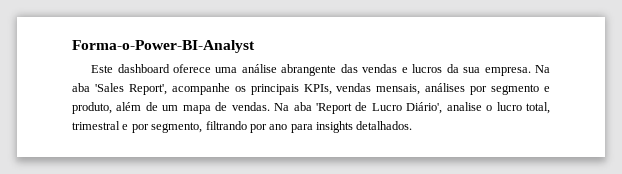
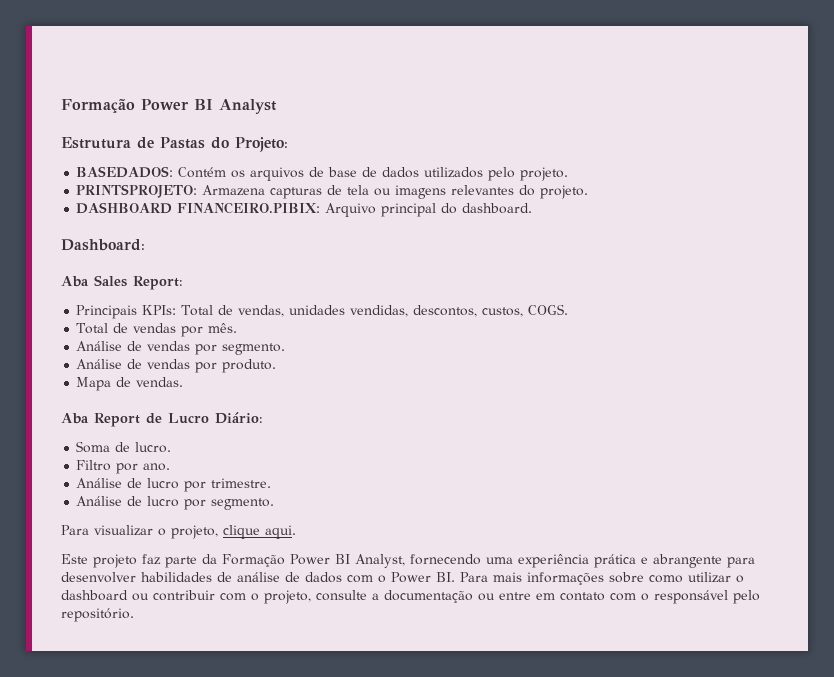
- Forma-o-Power-BI-Analyst
- Este dashboard oferece uma análise abrangente das vendas e lucros da sua empresa. Na aba 'Sales Report', acompanhe os principais KPIs, vendas mensais, análises por segmento e produto, além de um mapa de vendas. Na aba 'Report de Lucro Diário', analise o lucro total, trimestral e por segmento, filtrando por ano para insights detalhados.
+ Formação Power BI Analyst
+ Estrutura de Pastas do Projeto:
+ BASEDADOS: Contém os arquivos de base de dados utilizados pelo projeto.
+ PRINTSPROJETO: Armazena capturas de tela ou imagens relevantes do projeto.
+ DASHBOARD FINANCEIRO.PIBIX: Arquivo principal do dashboard.
+ Dashboard:
+ Aba Sales Report:
+ Principais KPIs: Total de vendas, unidades vendidas, descontos, custos, COGS.
+ Total de vendas por mês.
+ Análise de vendas por segmento.
+ Análise de vendas por produto.
+ Mapa de vendas.
+ Aba Report de Lucro Diário:
+ Soma de lucro.
+ Filtro por ano.
+ Análise de lucro por trimestre.
+ Análise de lucro por segmento.
+ Para visualizar o projeto, clique aqui.
+ Este projeto faz parte da Formação Power BI Analyst, fornecendo uma experiência prática e abrangente para desenvolver habilidades de análise de dados com o Power BI. Para mais informações sobre como utilizar o dashboard ou contribuir com o projeto, consulte a documentação ou entre em contato com o responsável pelo repositório.

